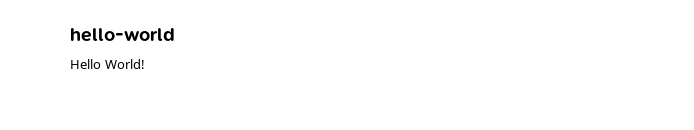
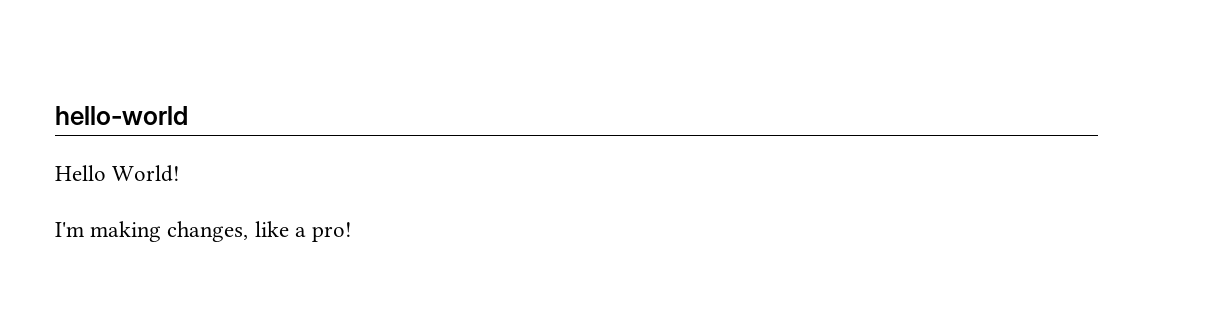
+ I'm making changes, like a pro!

